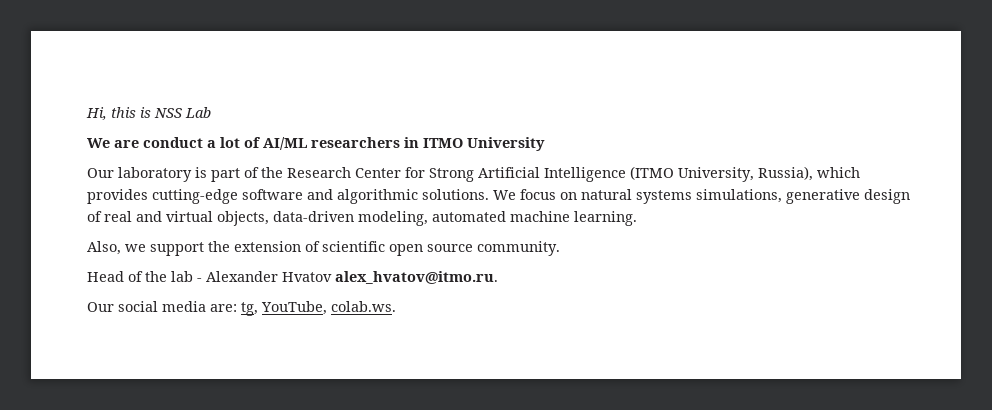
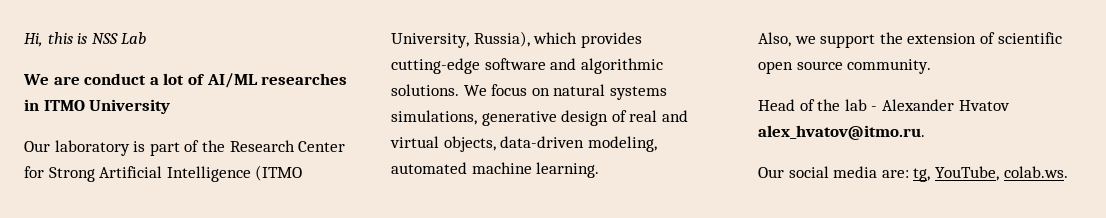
- We are conduct a lot of AI/ML researchers in ITMO University
+ We are conduct a lot of AI/ML researches in ITMO University

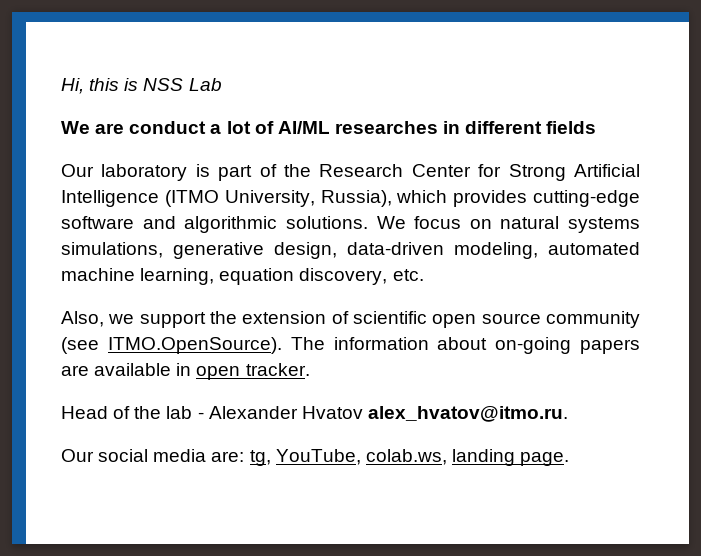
- We are conduct a lot of AI/ML researches in ITMO University
+ We are conduct a lot of AI/ML researches in different fields
- We focus on natural systems simulations, generative design of real and virtual objects, data-driven modeling, automated machine learning.
+ We focus on natural systems simulations, generative design, data-driven modeling, automated machine learning, equation discovery, etc.
- Also, we support the extension of scientific open source community.
+ Also, we support the extension of scientific open source community (see ITMO.OpenSource). The information about on-going papers are available in open tracker.
- Our social media are: tg, YouTube, colab.ws.
+ Our social media are: tg, YouTube, colab.ws, landing page.

